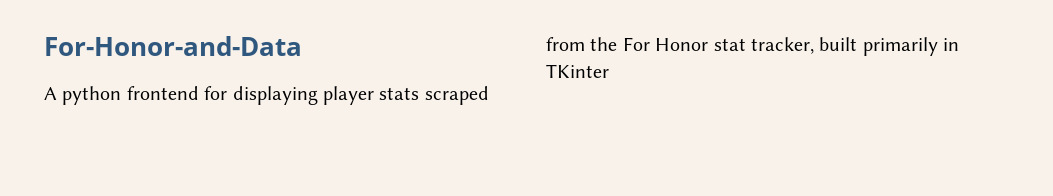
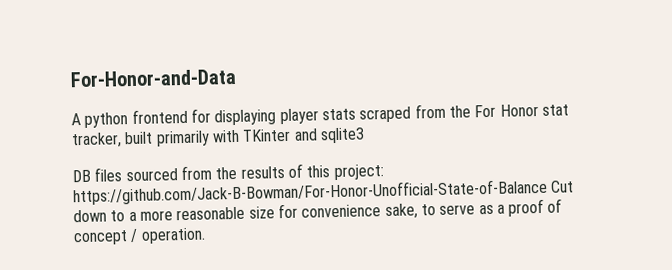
- A python frontend for displaying player stats scraped from the For Honor stat tracker, built primarily in TKinter
+ A python frontend for displaying player stats scraped from the For Honor stat tracker, built primarily with TKinter and sqlite3
+ DB files sourced from the results of this project: https://github.com/Jack-B-Bowman/For-Honor-Unofficial-State-of-Balance Cut down to a more reasonable size for convenience sake, to serve as a proof of concept / operation.

